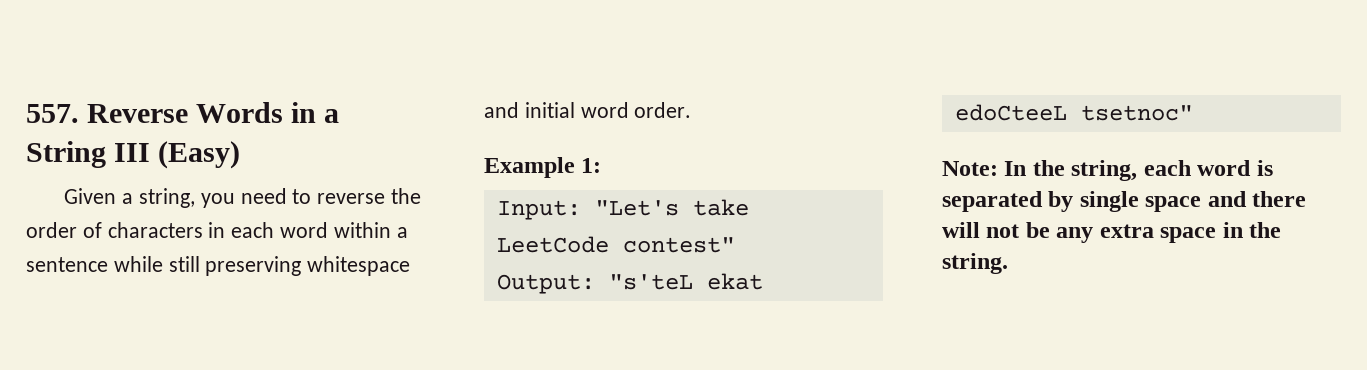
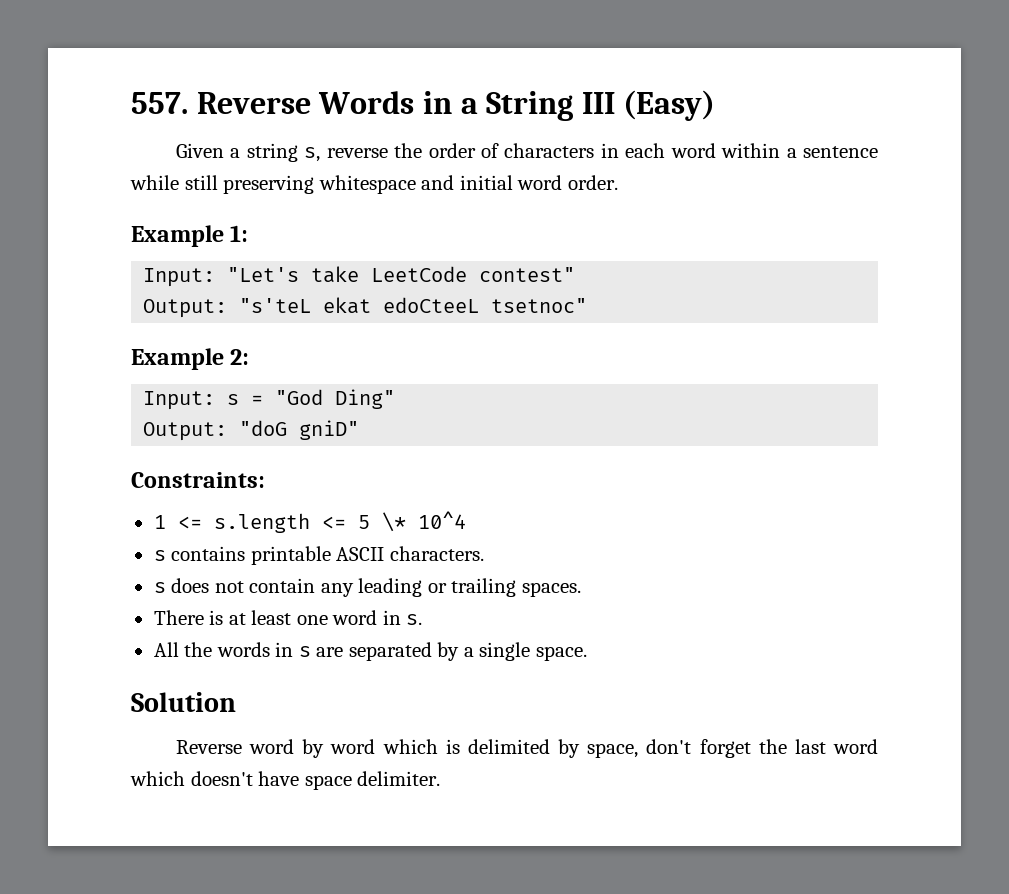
- Given a string, you need to reverse the order of characters in each word within a sentence while still preserving whitespace and initial word order.
+ Given a string s, reverse the order of characters in each word within a sentence while still preserving whitespace and initial word order.
- Note: In the string, each word is separated by single space and there will not be any extra space in the string.
+ Example 2:
+ Input: s = "God Ding"
+ Output: "doG gniD"
+ Constraints:
+ 1 <= s.length <= 5 \* 10^4
+ s contains printable ASCII characters.
+ s does not contain any leading or trailing spaces.
+ There is at least one word in s.
+ All the words in s are separated by a single space.
+ Solution
+ Reverse word by word which is delimited by space, don't forget the last word which doesn't have space delimiter.

